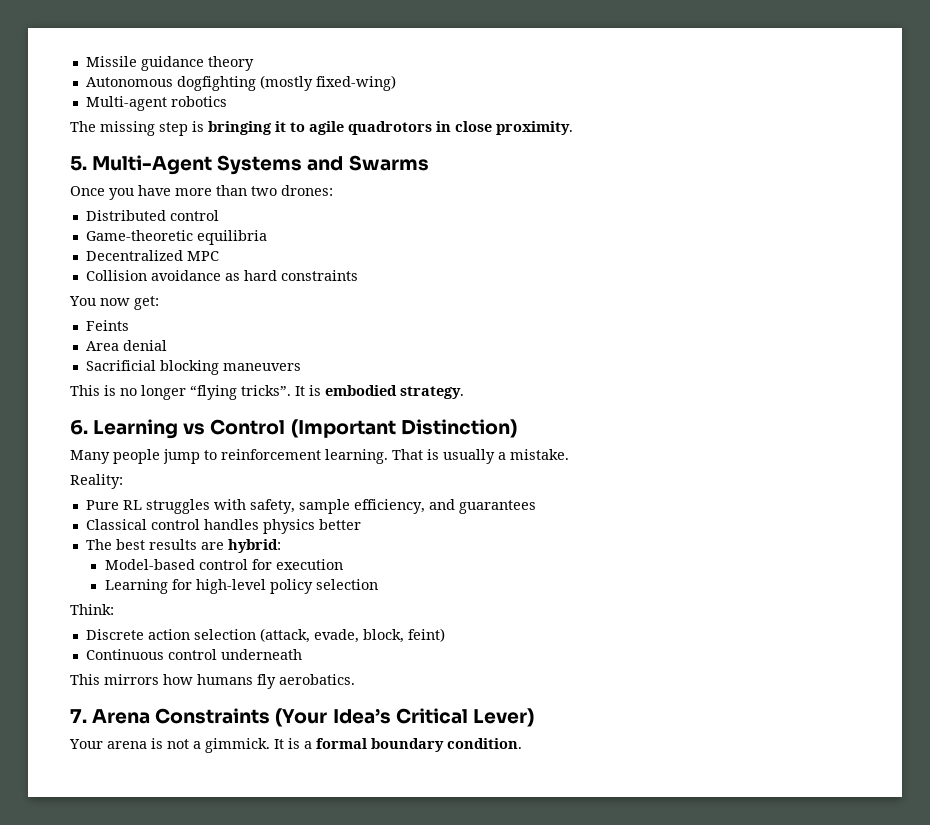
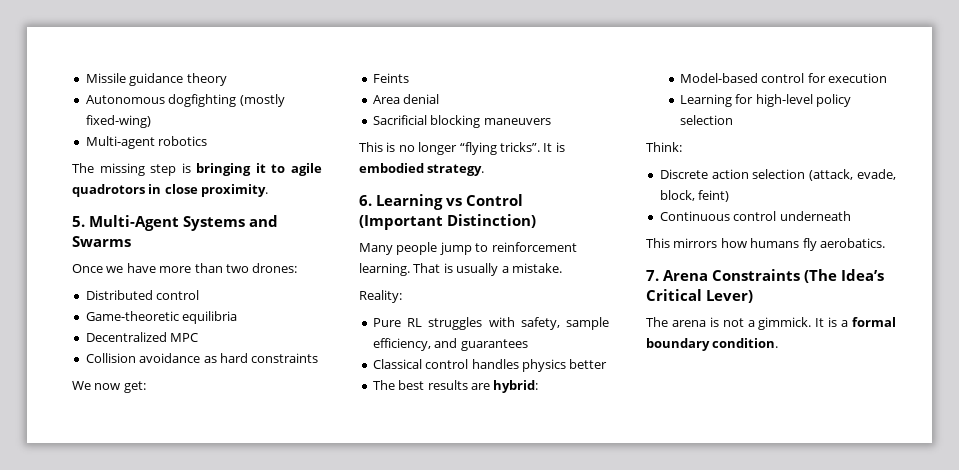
- Once you have more than two drones:
+ Once we have more than two drones:
- You now get:
+ We now get:
- 7. Arena Constraints (Your Idea’s Critical Lever)
+ 7. Arena Constraints (The Idea’s Critical Lever)
- Your arena is not a gimmick.
+ The arena is not a gimmick.

